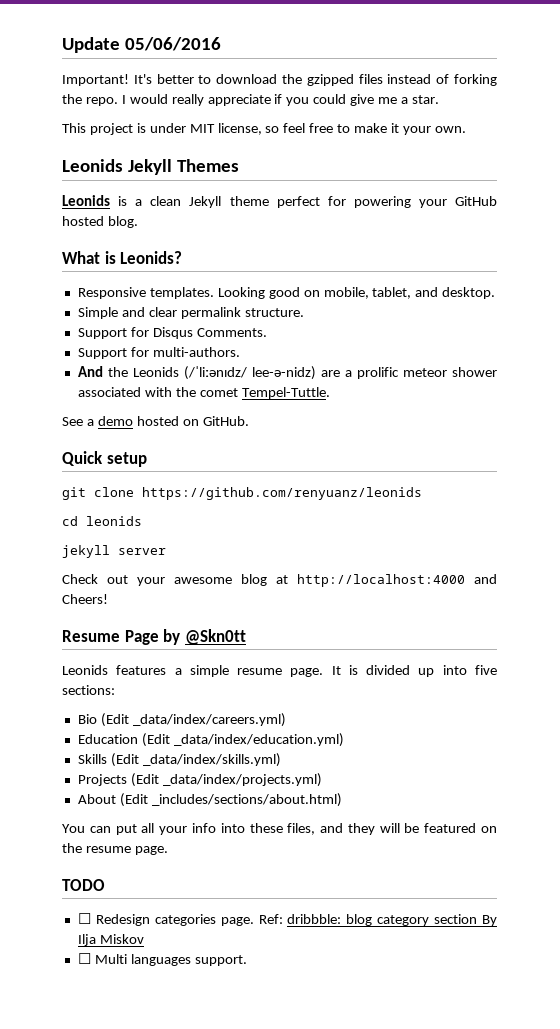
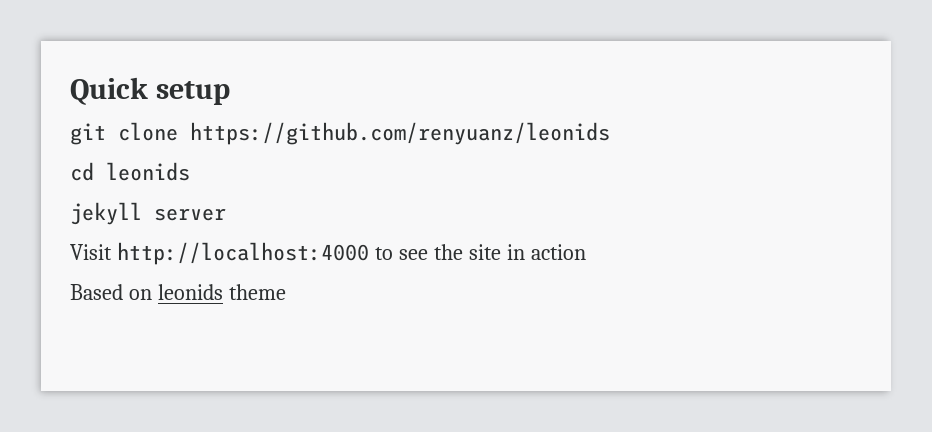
- Update 05/06/2016
- Important! It's better to download the gzipped files instead of forking the repo. I would really appreciate if you could give me a star.
- This project is under MIT license, so feel free to make it your own.
- Leonids Jekyll Themes
- Leonids is a clean Jekyll theme perfect for powering your GitHub hosted blog.
- What is Leonids?
- Responsive templates. Looking good on mobile, tablet, and desktop.
- Simple and clear permalink structure.
- Support for Disqus Comments.
- Support for multi-authors.
- And the Leonids (/ˈliːənɪdz/ lee-ə-nidz) are a prolific meteor shower associated with the comet Tempel-Tuttle.
- See a demo hosted on GitHub.
- Check out your awesome blog at http://localhost:4000 and Cheers!
- Resume Page by @Skn0tt
- Leonids features a simple resume page. It is divided up into five sections:
- Bio (Edit _data/index/careers.yml)
- Education (Edit _data/index/education.yml)
- Skills (Edit _data/index/skills.yml)
- Projects (Edit _data/index/projects.yml)
- About (Edit _includes/sections/about.html)
- You can put all your info into these files, and they will be featured on the resume page.
- TODO
- ☐ Redesign categories page. Ref: dribbble: blog category section By Ilja Miskov
- ☐ Multi languages support.
+ Visit http://localhost:4000 to see the site in action
+ Based on leonids theme

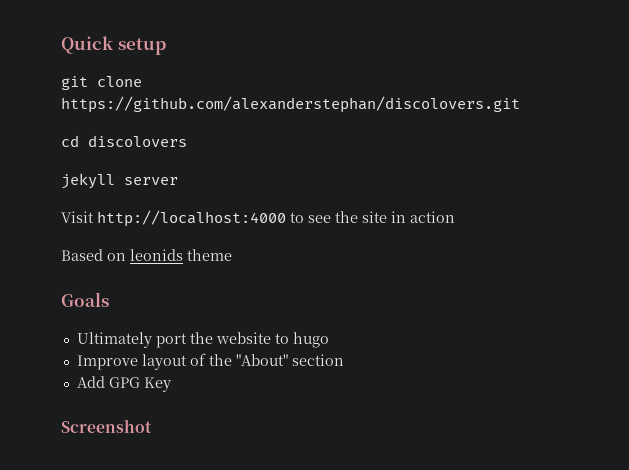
- git clone https://github.com/renyuanz/leonids
+ git clone https://github.com/alexanderstephan/discolovers.git
- cd leonids
+ cd discolovers
+ Goals
+ Ultimately port the website to hugo
+ Improve layout of the "About" section
+ Add GPG Key
+ Screenshot

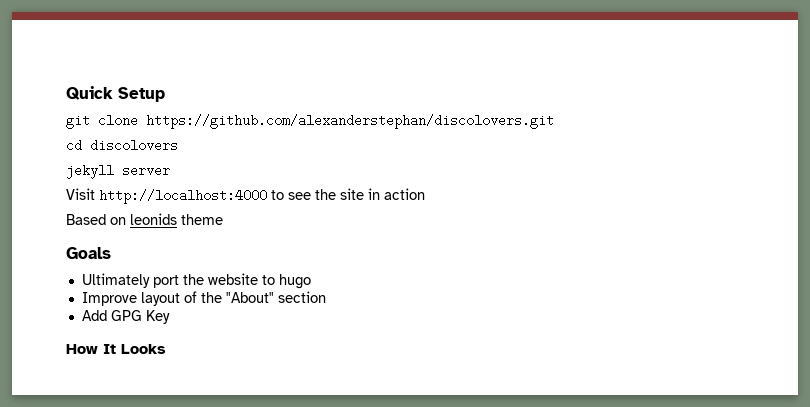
- Quick setup
+ Quick Setup
- Screenshot
+ How It Looks

